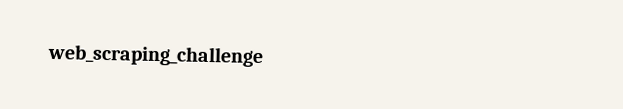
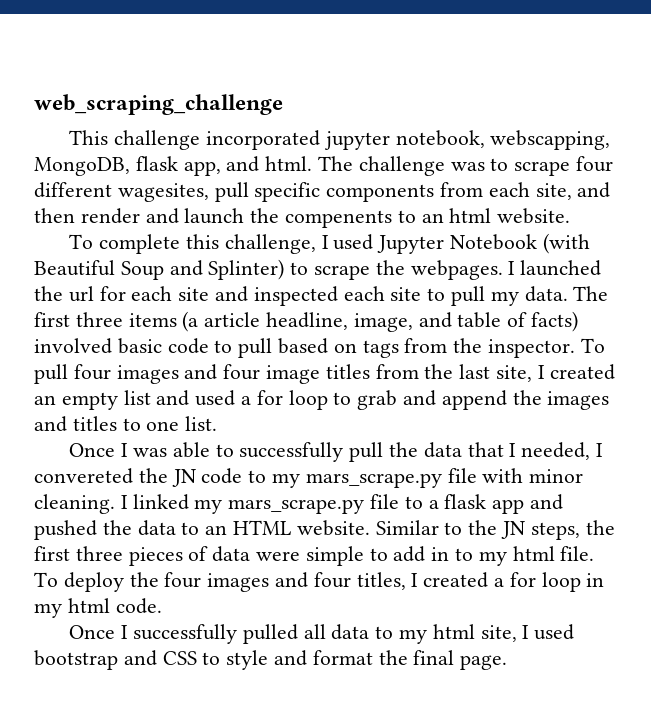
+ This challenge incorporated jupyter notebook, webscapping, MongoDB, flask app, and html. The challenge was to scrape four different wagesites, pull specific components from each site, and then render and launch the compenents to an html website.
+ To complete this challenge, I used Jupyter Notebook (with Beautiful Soup and Splinter) to scrape the webpages. I launched the url for each site and inspected each site to pull my data. The first three items (a article headline, image, and table of facts) involved basic code to pull based on tags from the inspector. To pull four images and four image titles from the last site, I created an empty list and used a for loop to grab and append the images and titles to one list.
+ Once I was able to successfully pull the data that I needed, I convereted the JN code to my mars_scrape.py file with minor cleaning. I linked my mars_scrape.py file to a flask app and pushed the data to an HTML website. Similar to the JN steps, the first three pieces of data were simple to add in to my html file. To deploy the four images and four titles, I created a for loop in my html code.
+ Once I successfully pulled all data to my html site, I used bootstrap and CSS to style and format the final page.

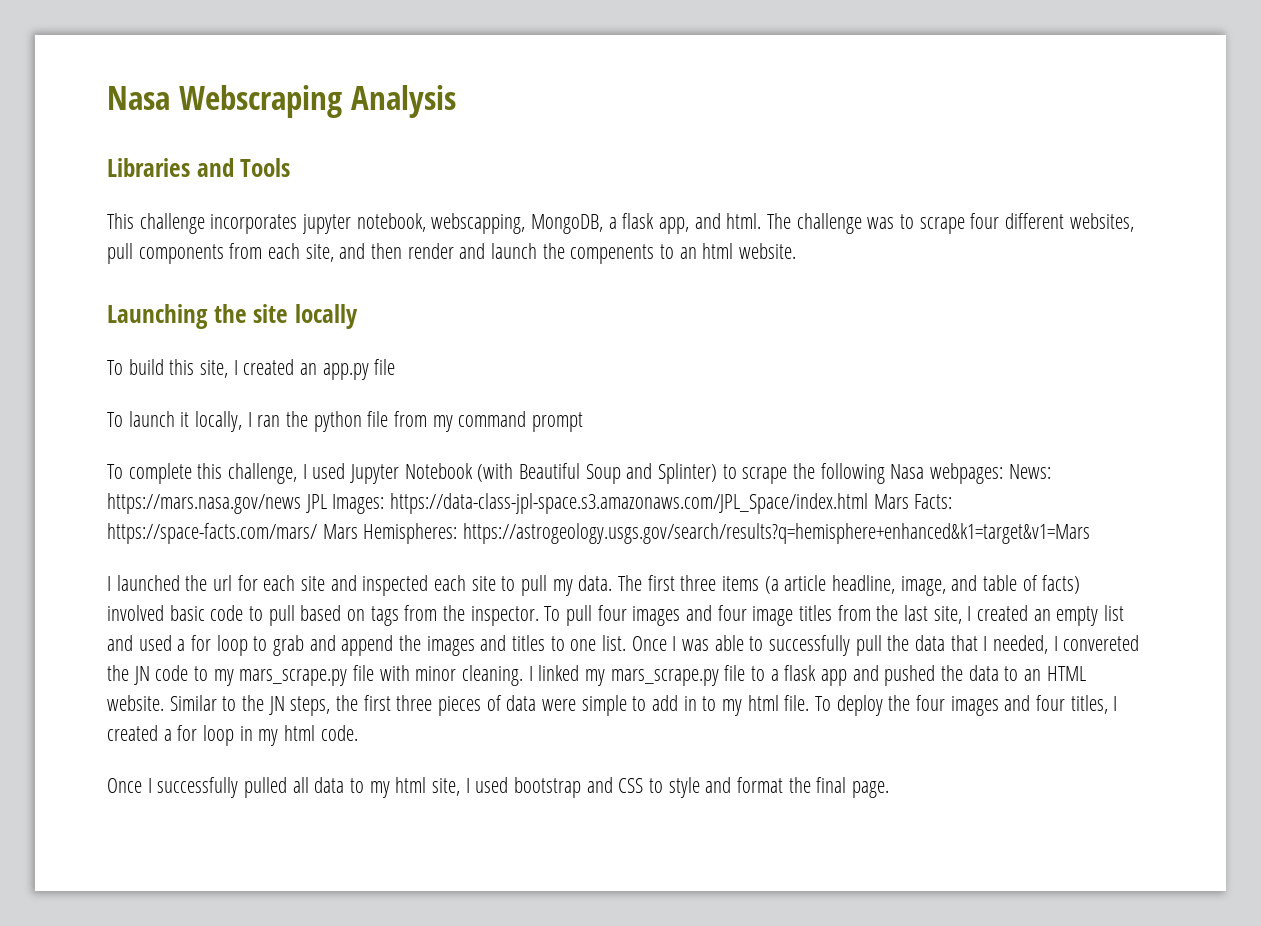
- web_scraping_challenge
+ Nasa Webscraping Analysis
+ Libraries and Tools
- This challenge incorporated jupyter notebook, webscapping, MongoDB, flask app, and html.
+ This challenge incorporates jupyter notebook, webscapping, MongoDB, a flask app, and html.
- The challenge was to scrape four different wagesites, pull specific components from each site, and then render and launch the compenents to an html website.
+ The challenge was to scrape four different websites, pull components from each site, and then render and launch the compenents to an html website.
+ Launching the site locally
+ To build this site, I created an app.py file
+ To launch it locally, I ran the python file from my command prompt
- To complete this challenge, I used Jupyter Notebook (with Beautiful Soup and Splinter) to scrape the webpages. I launched the url for each site and inspected each site to pull my data.
+ To complete this challenge, I used Jupyter Notebook (with Beautiful Soup and Splinter) to scrape the following Nasa webpages: News: https://mars.nasa.gov/news JPL Images: https://data-class-jpl-space.s3.amazonaws.com/JPL_Space/index.html Mars Facts: https://space-facts.com/mars/ Mars Hemispheres: https://astrogeology.usgs.gov/search/results?q=hemisphere+enhanced&k1=target&v1=Mars
+ I launched the url for each site and inspected each site to pull my data.
- To pull four images and four image titles from the last site, I created an empty list and used a for loop to grab and append the images and titles to one list.
- Once I was able to successfully pull the data that I needed, I convereted the JN code to my mars_scrape.py file with minor cleaning.
+ To pull four images and four image titles from the last site, I created an empty list and used a for loop to grab and append the images and titles to one list. Once I was able to successfully pull the data that I needed, I convereted the JN code to my mars_scrape.py file with minor cleaning.

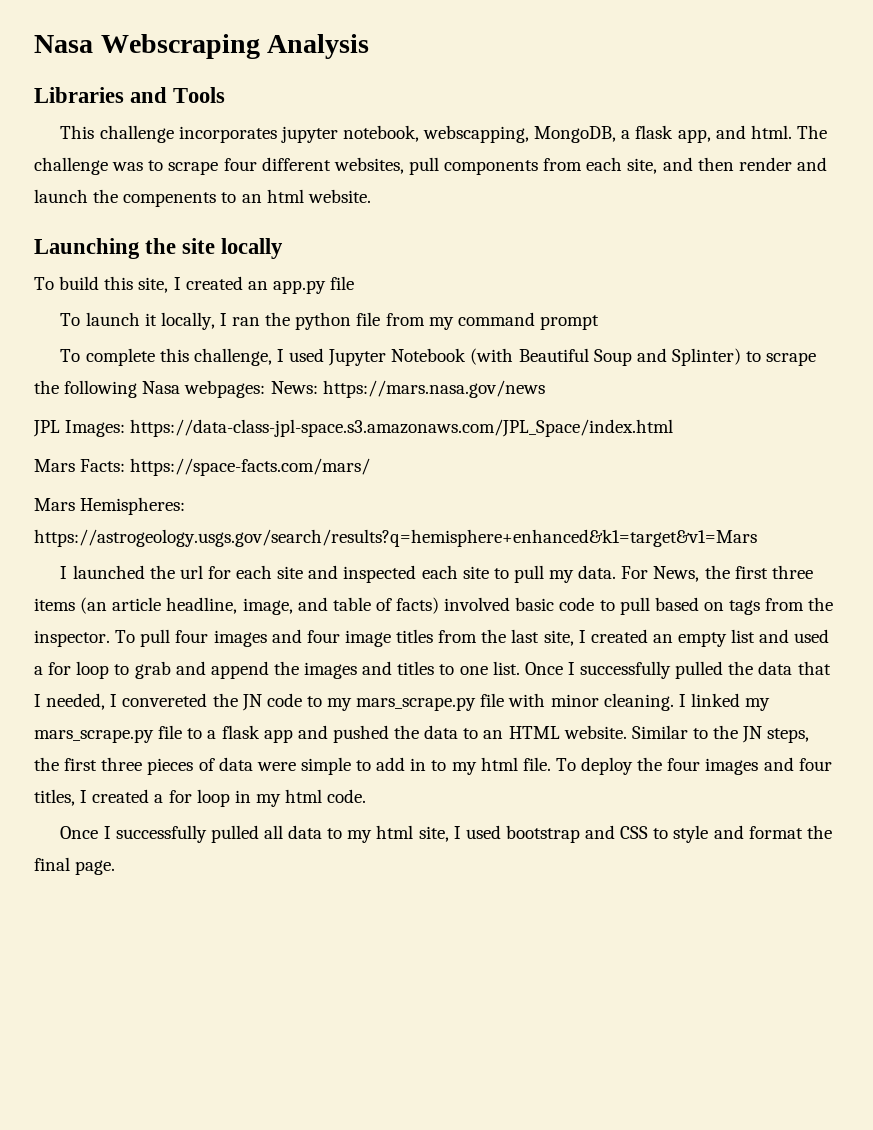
- To complete this challenge, I used Jupyter Notebook (with Beautiful Soup and Splinter) to scrape the following Nasa webpages: News: https://mars.nasa.gov/news JPL Images: https://data-class-jpl-space.s3.amazonaws.com/JPL_Space/index.html Mars Facts: https://space-facts.com/mars/ Mars Hemispheres: https://astrogeology.usgs.gov/search/results?q=hemisphere+enhanced&k1=target&v1=Mars
+ To complete this challenge, I used Jupyter Notebook (with Beautiful Soup and Splinter) to scrape the following Nasa webpages: News: https://mars.nasa.gov/news
+ JPL Images: https://data-class-jpl-space.s3.amazonaws.com/JPL_Space/index.html
+ Mars Facts: https://space-facts.com/mars/
+ Mars Hemispheres: https://astrogeology.usgs.gov/search/results?q=hemisphere+enhanced&k1=target&v1=Mars
- The first three items (a article headline, image, and table of facts) involved basic code to pull based on tags from the inspector.
+ For News, the first three items (an article headline, image, and table of facts) involved basic code to pull based on tags from the inspector.
- Once I was able to successfully pull the data that I needed, I convereted the JN code to my mars_scrape.py file with minor cleaning.
+ Once I successfully pulled the data that I needed, I convereted the JN code to my mars_scrape.py file with minor cleaning.

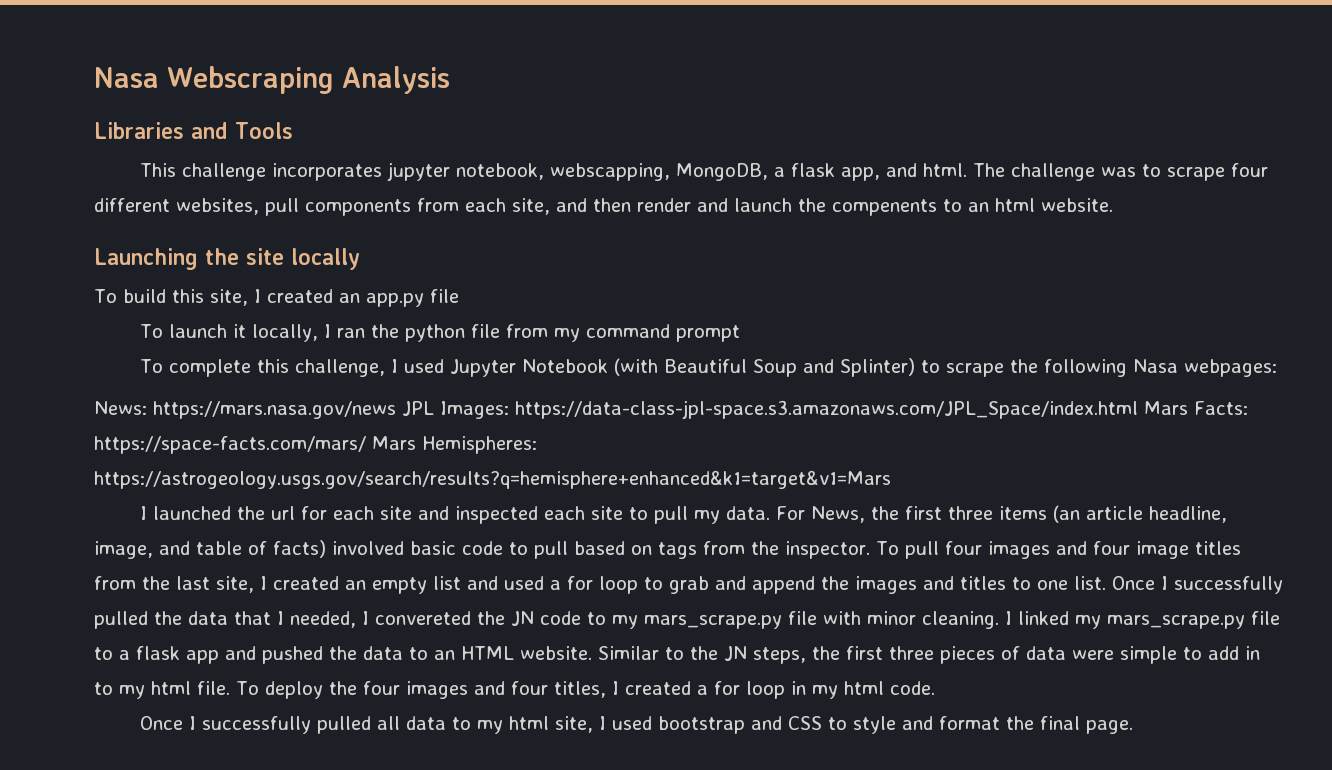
- To complete this challenge, I used Jupyter Notebook (with Beautiful Soup and Splinter) to scrape the following Nasa webpages: News: https://mars.nasa.gov/news
- JPL Images: https://data-class-jpl-space.s3.amazonaws.com/JPL_Space/index.html
- Mars Facts: https://space-facts.com/mars/
- Mars Hemispheres: https://astrogeology.usgs.gov/search/results?q=hemisphere+enhanced&k1=target&v1=Mars
+ To complete this challenge, I used Jupyter Notebook (with Beautiful Soup and Splinter) to scrape the following Nasa webpages:
+ News: https://mars.nasa.gov/news JPL Images: https://data-class-jpl-space.s3.amazonaws.com/JPL_Space/index.html Mars Facts: https://space-facts.com/mars/ Mars Hemispheres: https://astrogeology.usgs.gov/search/results?q=hemisphere+enhanced&k1=target&v1=Mars

